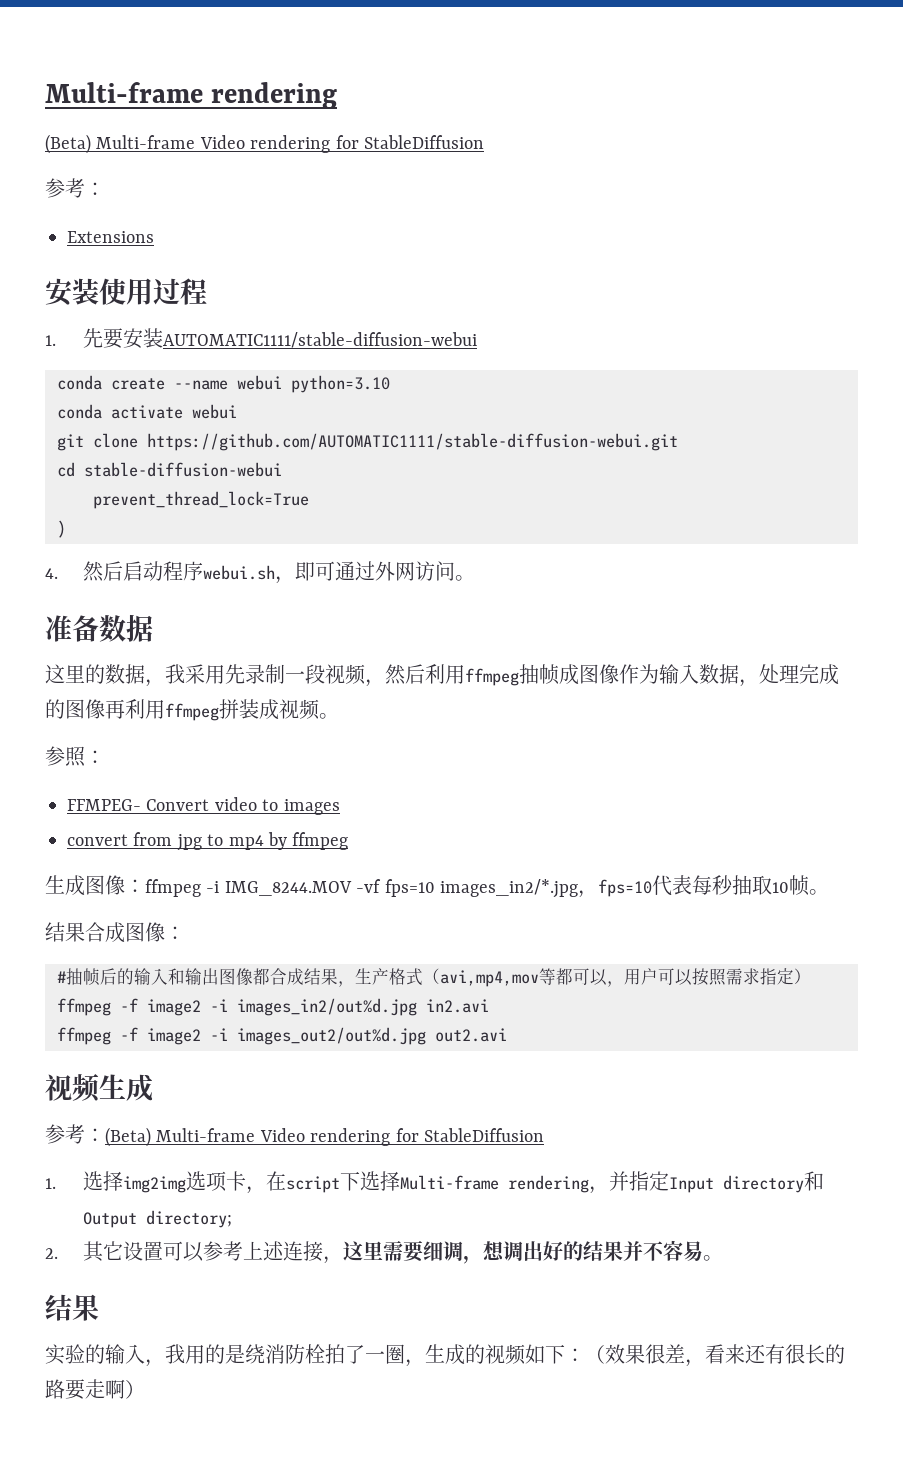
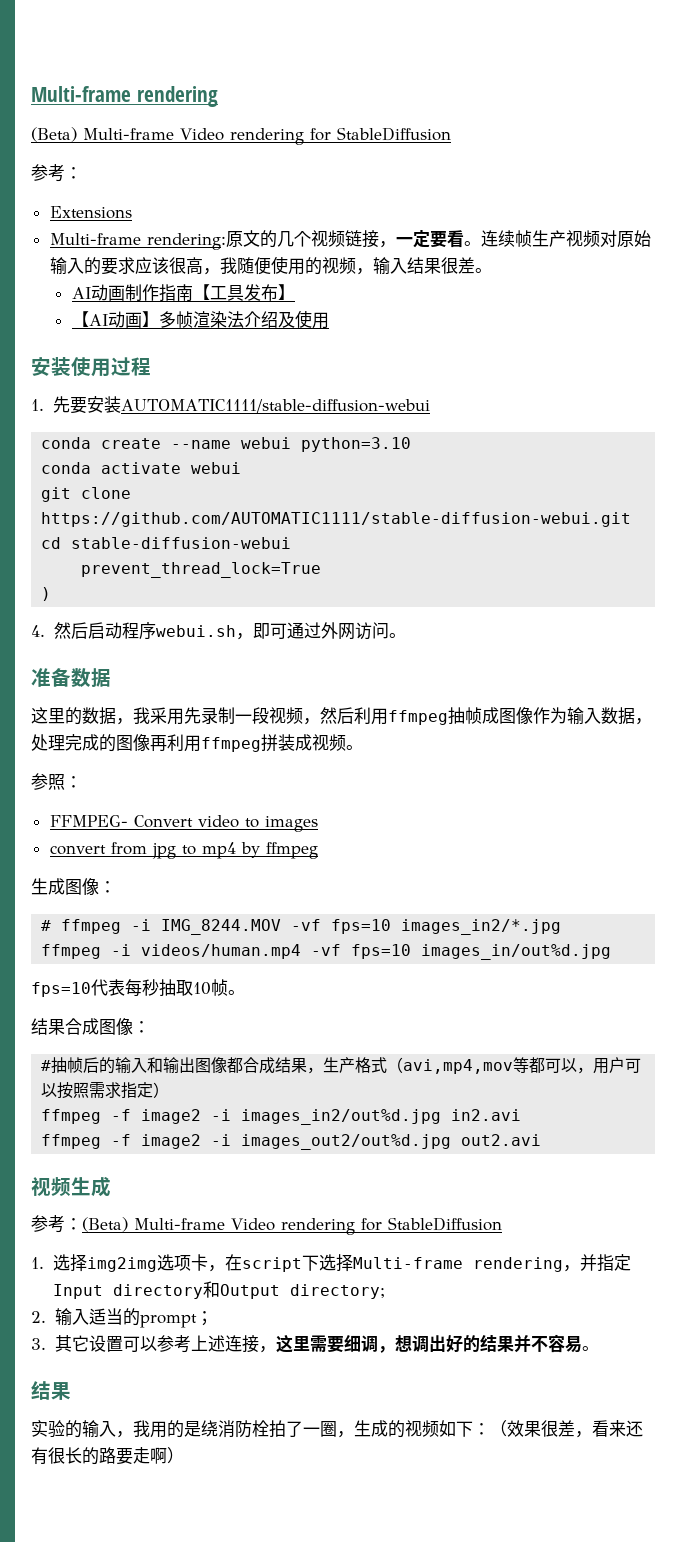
+ Multi-frame rendering:原文的几个视频链接，一定要看。连续帧生产视频对原始输入的要求应该很高，我随便使用的视频，输入结果很差。
+ AI动画制作指南【工具发布】
+ 【AI动画】多帧渲染法介绍及使用
- 生成图像：ffmpeg -i IMG_8244.MOV -vf fps=10 images_in2/*.jpg，fps=10代表每秒抽取10帧。
+ 生成图像：
+ # ffmpeg -i IMG_8244.MOV -vf fps=10 images_in2/*.jpg
+ ffmpeg -i videos/human.mp4 -vf fps=10 images_in/out%d.jpg
+ fps=10代表每秒抽取10帧。
- 2.其它设置可以参考上述连接，这里需要细调，想调出好的结果并不容易。
+ 2.输入适当的prompt；
+ 3.其它设置可以参考上述连接，这里需要细调，想调出好的结果并不容易。

